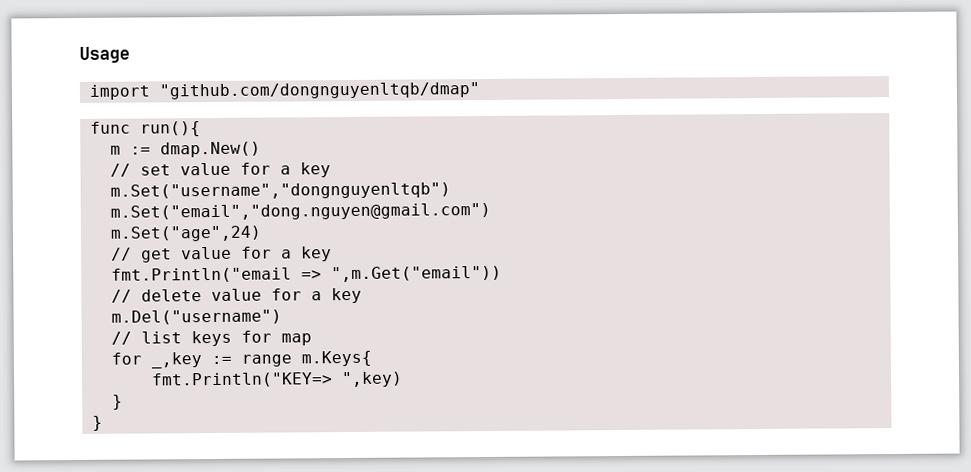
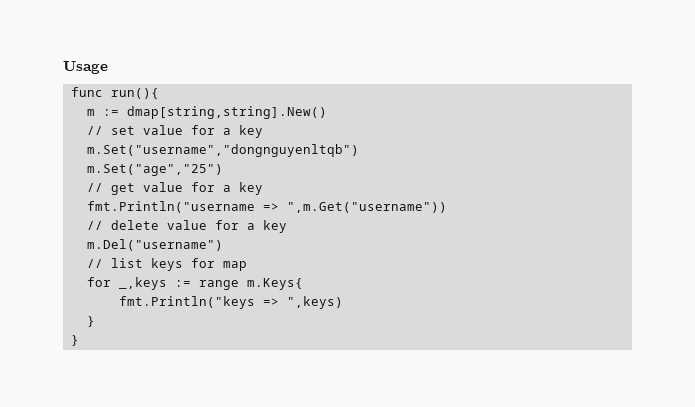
- import "github.com/dongnguyenltqb/dmap"
- m := dmap.New()
+ m := dmap[string,string].New()
- m.Set("email","dong.nguyen@gmail.com")
- m.Set("age",24)
+ m.Set("age","25")
- fmt.Println("email => ",m.Get("email"))
+ fmt.Println("username => ",m.Get("username"))
- for _,key := range m.Keys{
+ for _,keys := range m.Keys{
- fmt.Println("KEY=> ",key)
+ fmt.Println("keys => ",keys)

